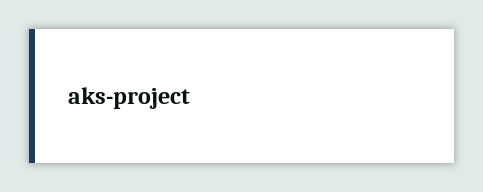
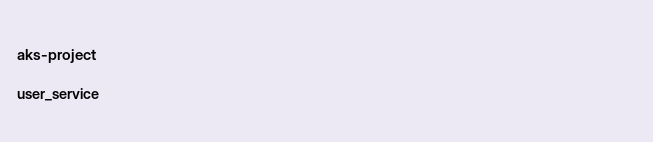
+ user_service

